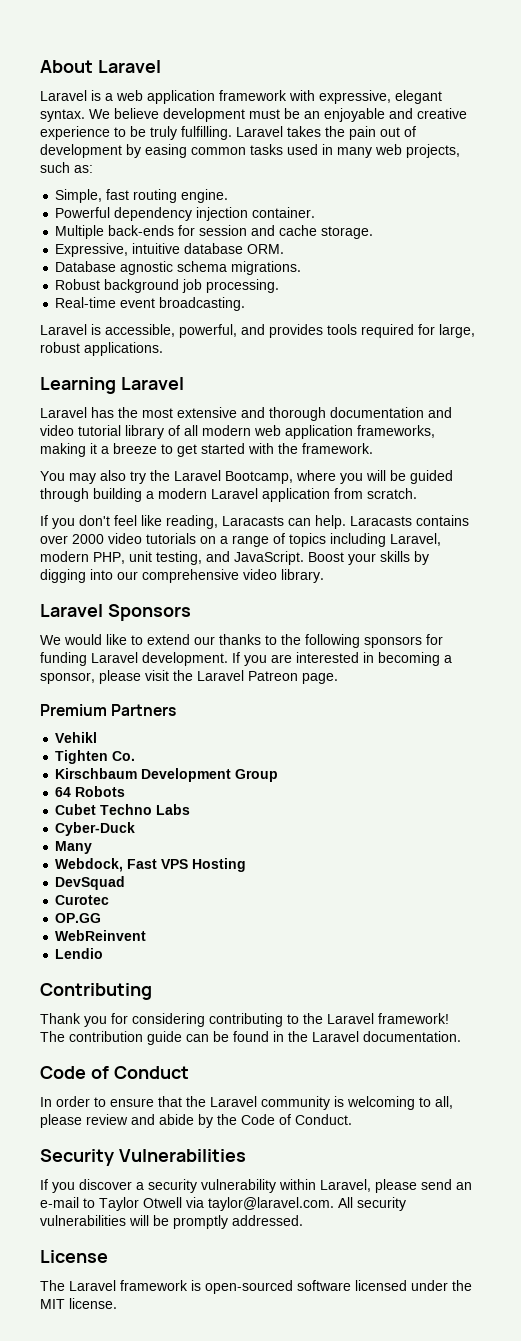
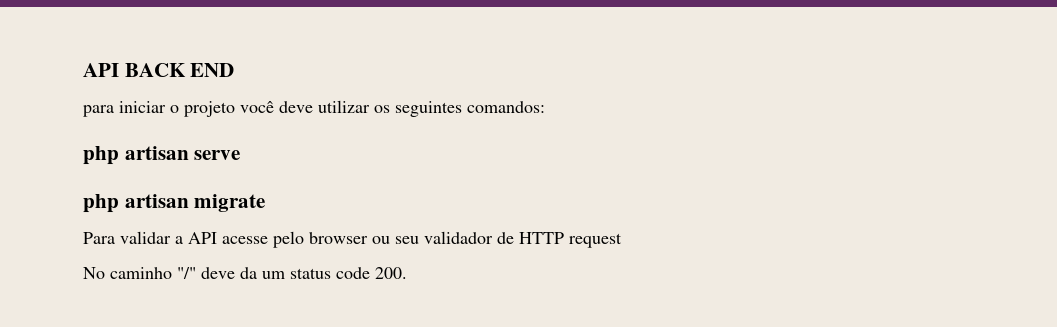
- About Laravel
- Laravel is a web application framework with expressive, elegant syntax. We believe development must be an enjoyable and creative experience to be truly fulfilling. Laravel takes the pain out of development by easing common tasks used in many web projects, such as:
- Simple, fast routing engine.
- Powerful dependency injection container.
- Multiple back-ends for session and cache storage.
- Expressive, intuitive database ORM.
- Database agnostic schema migrations.
- Robust background job processing.
- Real-time event broadcasting.
- Laravel is accessible, powerful, and provides tools required for large, robust applications.
- Learning Laravel
- Laravel has the most extensive and thorough documentation and video tutorial library of all modern web application frameworks, making it a breeze to get started with the framework.
- You may also try the Laravel Bootcamp, where you will be guided through building a modern Laravel application from scratch.
- If you don't feel like reading, Laracasts can help. Laracasts contains over 2000 video tutorials on a range of topics including Laravel, modern PHP, unit testing, and JavaScript. Boost your skills by digging into our comprehensive video library.
- Laravel Sponsors
- We would like to extend our thanks to the following sponsors for funding Laravel development. If you are interested in becoming a sponsor, please visit the Laravel Patreon page.
- Premium Partners
- Vehikl
- Tighten Co.
- Kirschbaum Development Group
- 64 Robots
- Cubet Techno Labs
- Cyber-Duck
- Many
- Webdock, Fast VPS Hosting
- DevSquad
- Curotec
- OP.GG
- WebReinvent
- Lendio
- Contributing
- Thank you for considering contributing to the Laravel framework! The contribution guide can be found in the Laravel documentation.
- Code of Conduct
- In order to ensure that the Laravel community is welcoming to all, please review and abide by the Code of Conduct.
- Security Vulnerabilities
- If you discover a security vulnerability within Laravel, please send an e-mail to Taylor Otwell via taylor@laravel.com. All security vulnerabilities will be promptly addressed.
- License
- The Laravel framework is open-sourced software licensed under the MIT license.
+ API BACK END
+ para iniciar o projeto você deve utilizar os seguintes comandos:
+ php artisan serve
+ php artisan migrate
+ Para validar a API acesse pelo browser ou seu validador de HTTP request
+ No caminho "/" deve da um status code 200.

